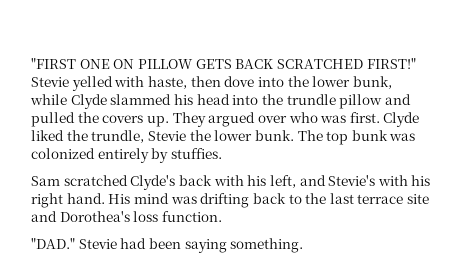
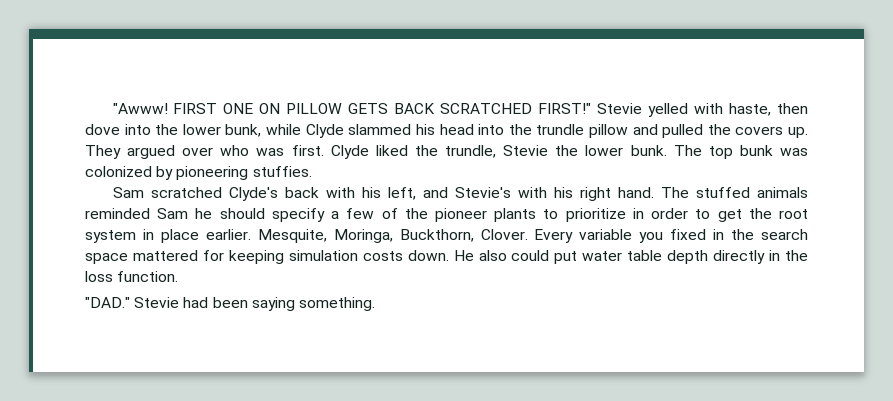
- "FIRST ONE ON PILLOW GETS BACK SCRATCHED FIRST!"
+ "Awww! FIRST ONE ON PILLOW GETS BACK SCRATCHED FIRST!"
- The top bunk was colonized entirely by stuffies.
+ The top bunk was colonized by pioneering stuffies.
- His mind was drifting back to the last terrace site and Dorothea's loss function.
+ The stuffed animals reminded Sam he should specify a few of the pioneer plants to prioritize in order to get the root system in place earlier. Mesquite, Moringa, Buckthorn, Clover. Every variable you fixed in the search space mattered for keeping simulation costs down. He also could put water table depth directly in the loss function.

